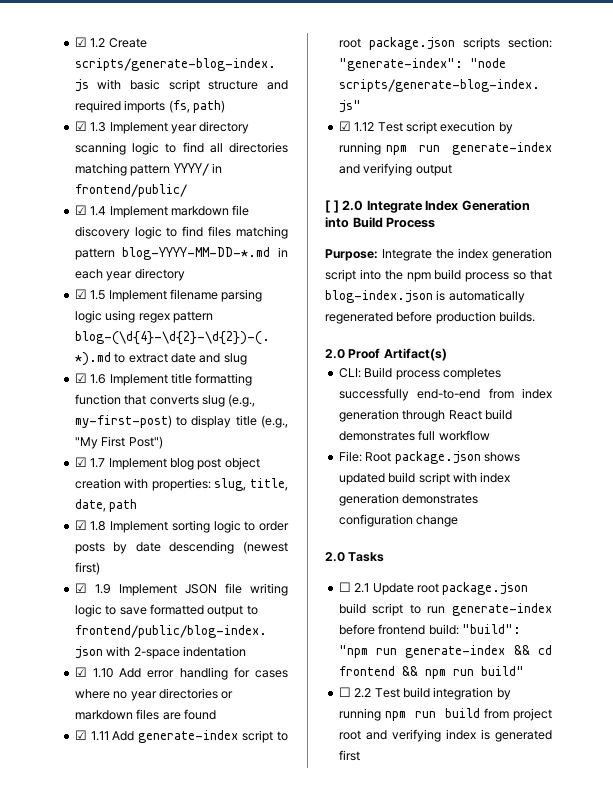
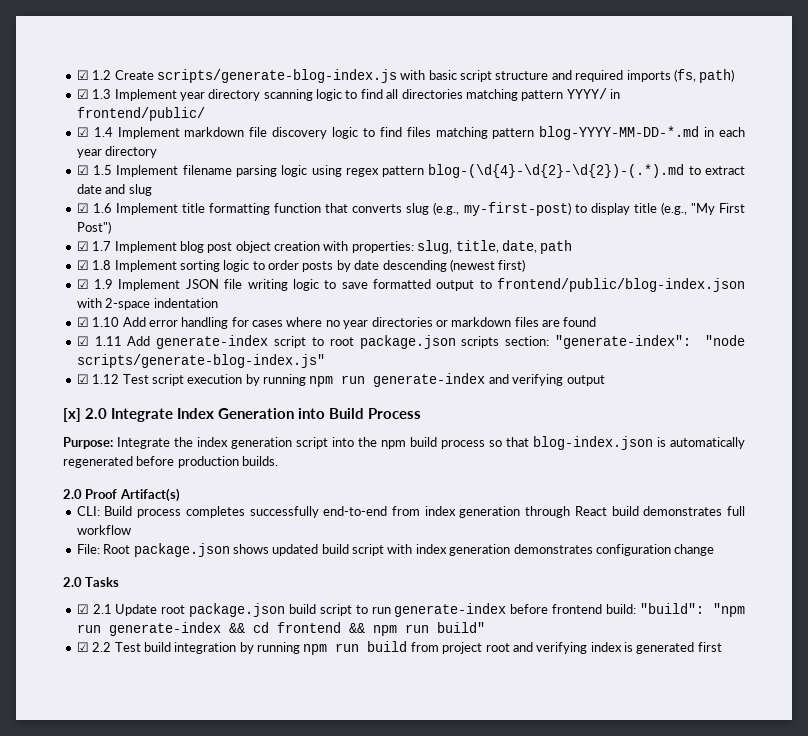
- [ ] 2.0 Integrate Index Generation into Build Process
+ [x] 2.0 Integrate Index Generation into Build Process
- ☐ 2.1 Update root package.json build script to run generate-index before frontend build: "build": "npm run generate-index && cd frontend && npm run build"
+ ☑ 2.1 Update root package.json build script to run generate-index before frontend build: "build": "npm run generate-index && cd frontend && npm run build"
- ☐ 2.2 Test build integration by running npm run build from project root and verifying index is generated first
+ ☑ 2.2 Test build integration by running npm run build from project root and verifying index is generated first

